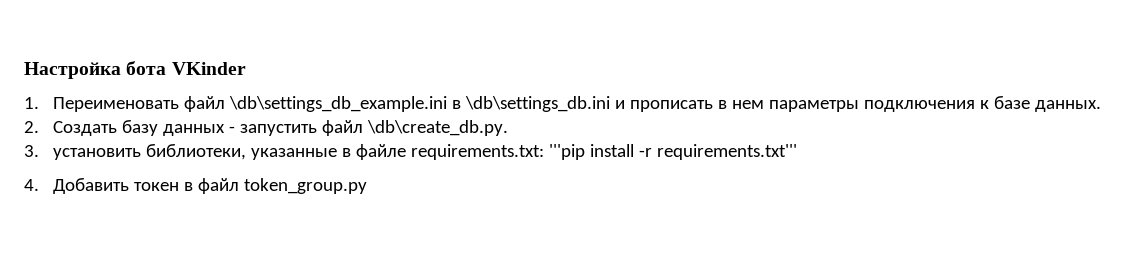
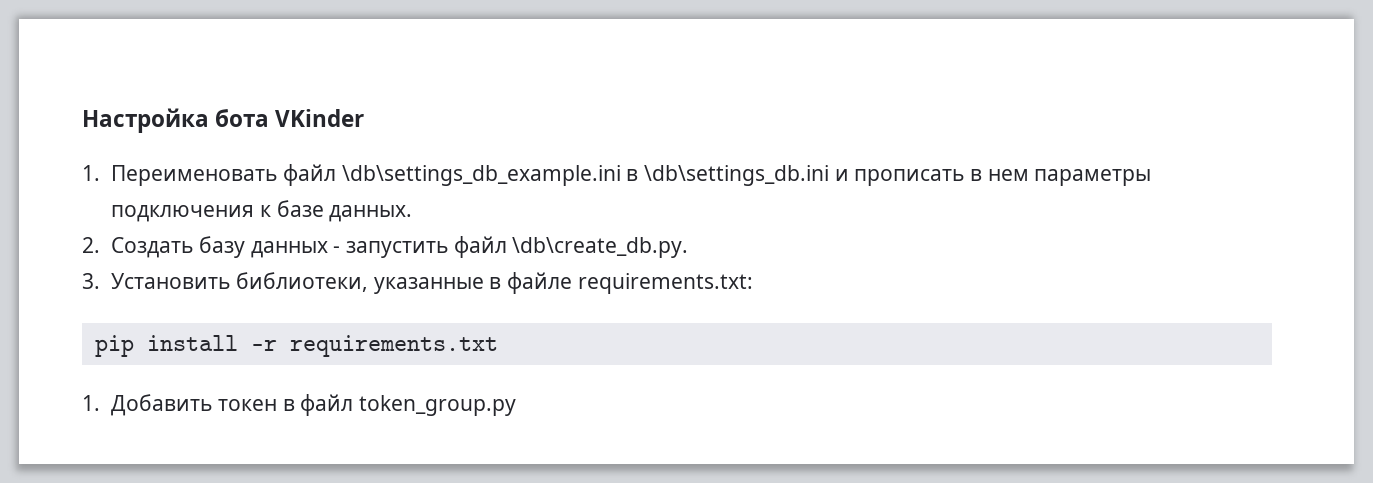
- 3. установить библиотеки, указанные в файле requirements.txt: '''pip install -r requirements.txt'''
- 4. Добавить токен в файл token_group.py
+ 3. Установить библиотеки, указанные в файле requirements.txt:
+ pip install -r requirements.txt
+ 1. Добавить токен в файл token_group.py

